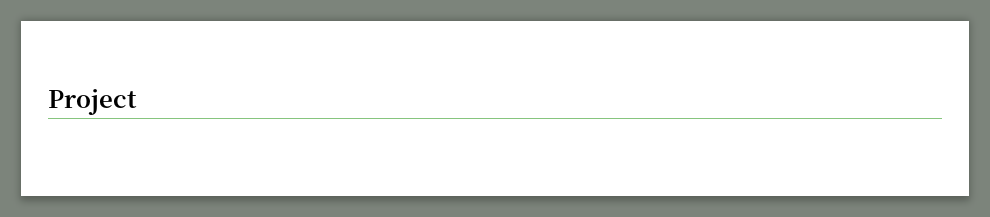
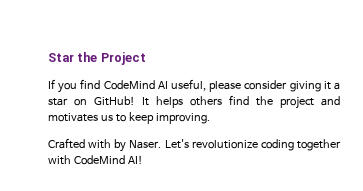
- Project
+ Star the Project
+ If you find CodeMind AI useful, please consider giving it a star on GitHub! It helps others find the project and motivates us to keep improving.
+ Crafted with by Naser. Let's revolutionize coding together with CodeMind AI!

